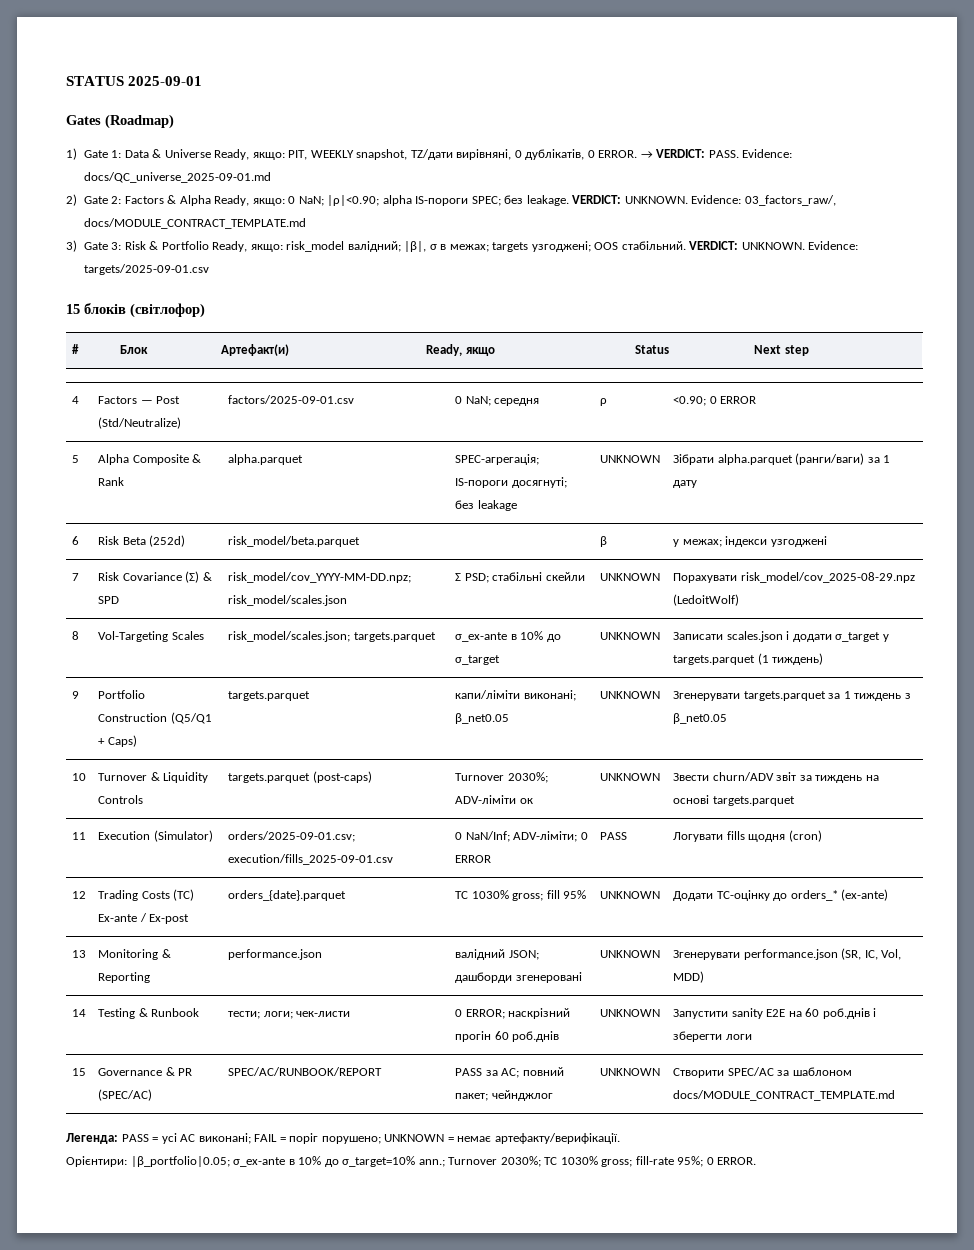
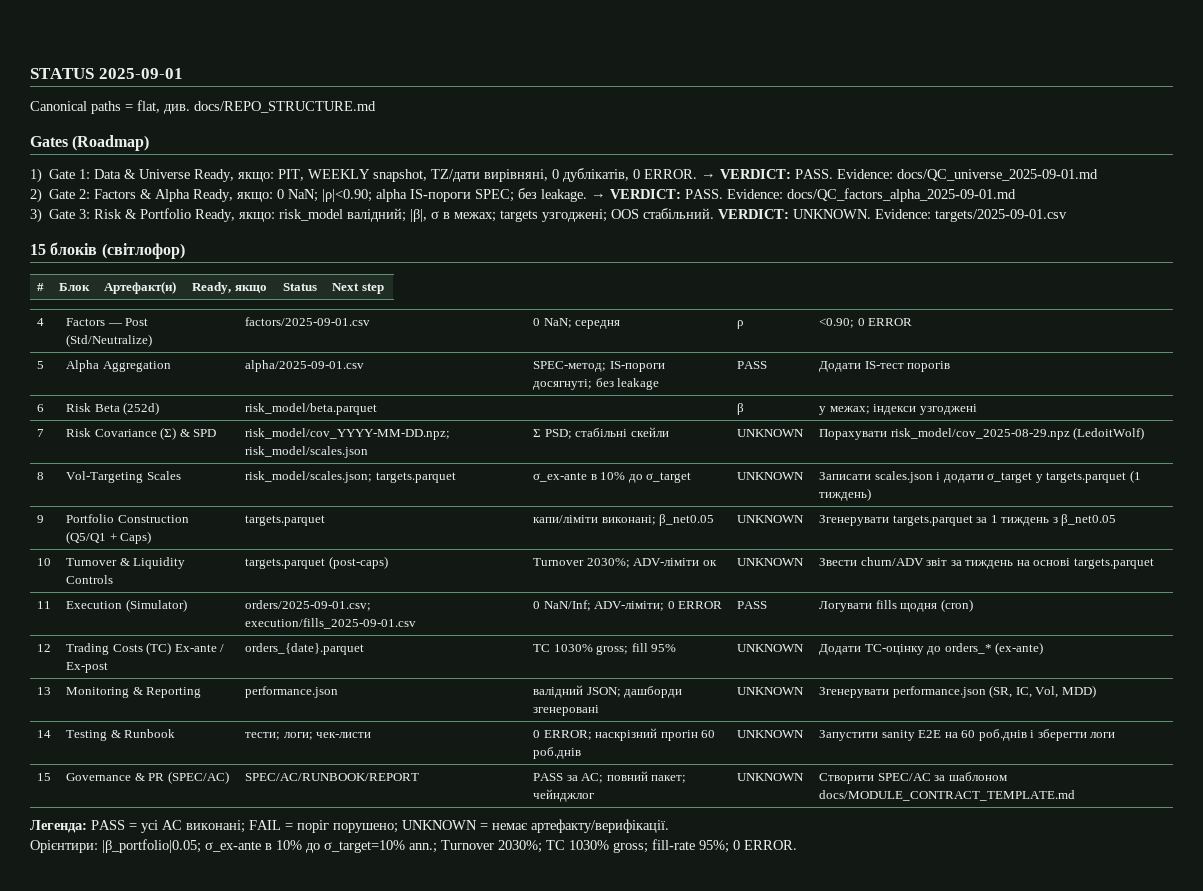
+ Canonical paths = flat, див. docs/REPO_STRUCTURE.md
- VERDICT: UNKNOWN. Evidence: 03_factors_raw/, docs/MODULE_CONTRACT_TEMPLATE.md
+ → VERDICT: PASS. Evidence: docs/QC_factors_alpha_2025-09-01.md
- 5 | Alpha Composite & Rank | alpha.parquet | SPEC-агрегація; IS-пороги досягнуті; без leakage | UNKNOWN | Зібрати alpha.parquet (ранги/ваги) за 1 дату
+ 5 | Alpha Aggregation | alpha/2025-09-01.csv | SPEC-метод; IS-пороги досягнуті; без leakage | PASS | Додати IS-тест порогів

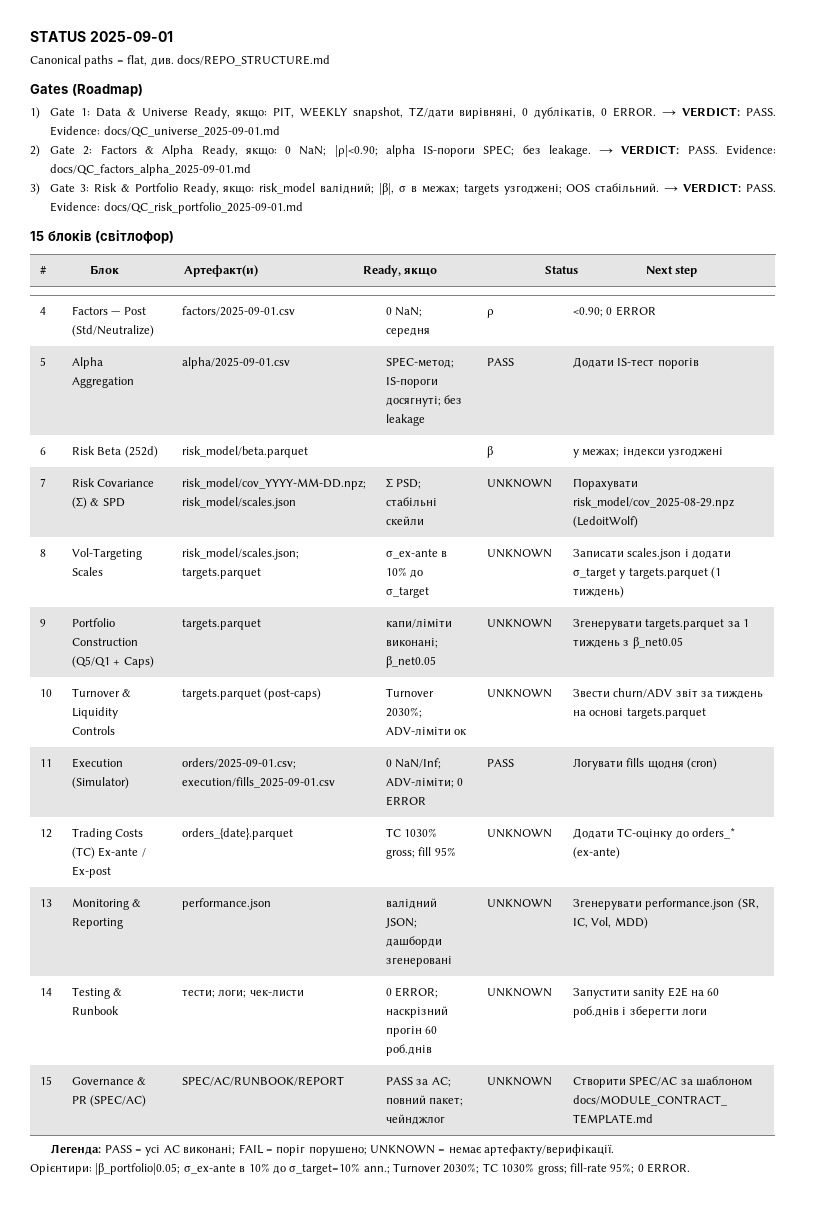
- VERDICT: UNKNOWN. Evidence: targets/2025-09-01.csv
+ → VERDICT: PASS. Evidence: docs/QC_risk_portfolio_2025-09-01.md

